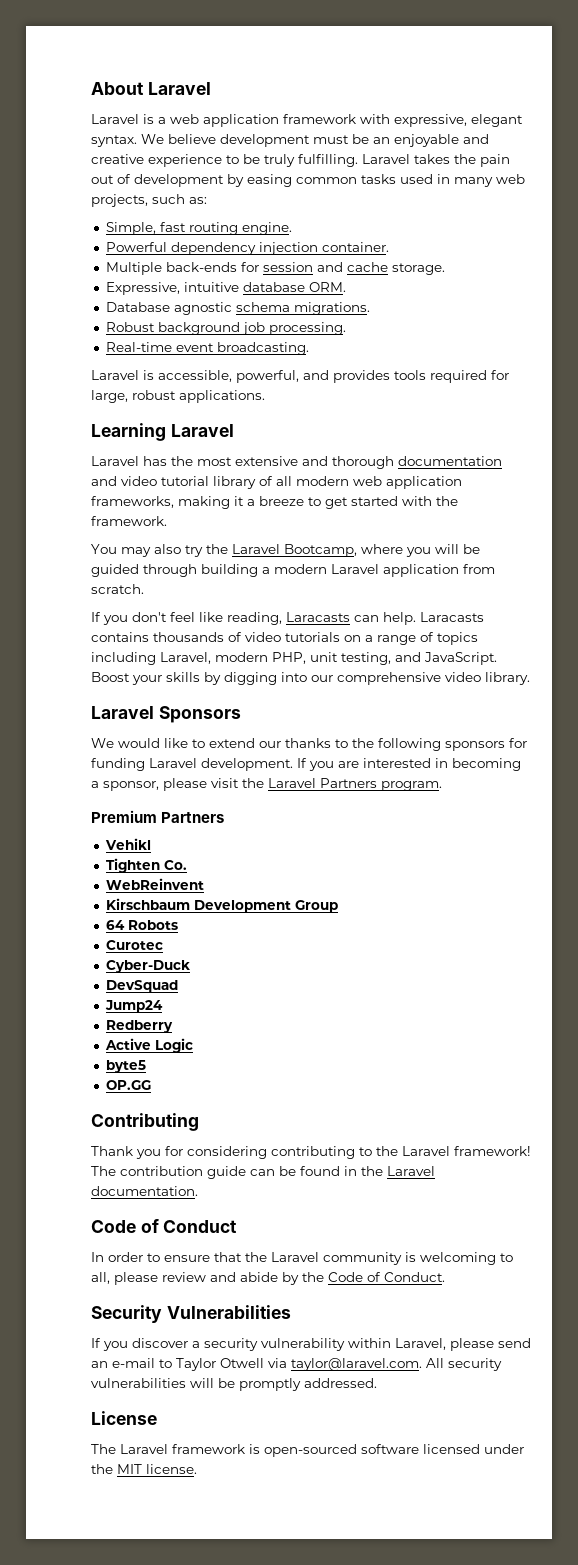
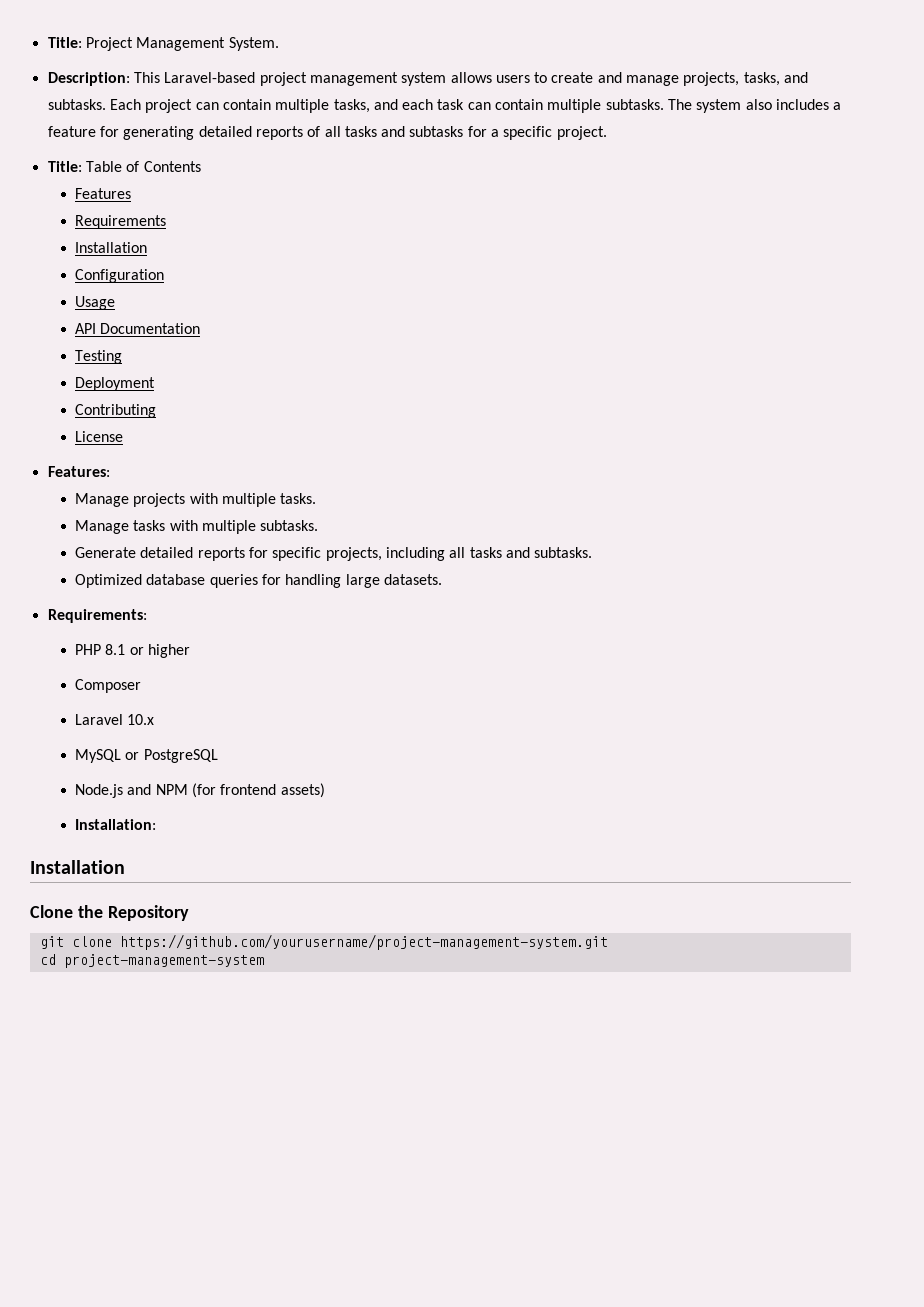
- About Laravel
- Laravel is a web application framework with expressive, elegant syntax. We believe development must be an enjoyable and creative experience to be truly fulfilling. Laravel takes the pain out of development by easing common tasks used in many web projects, such as:
- Simple, fast routing engine.
- Powerful dependency injection container.
- Multiple back-ends for session and cache storage.
- Expressive, intuitive database ORM.
- Database agnostic schema migrations.
- Robust background job processing.
- Real-time event broadcasting.
- Laravel is accessible, powerful, and provides tools required for large, robust applications.
- Learning Laravel
- Laravel has the most extensive and thorough documentation and video tutorial library of all modern web application frameworks, making it a breeze to get started with the framework.
- You may also try the Laravel Bootcamp, where you will be guided through building a modern Laravel application from scratch.
- If you don't feel like reading, Laracasts can help. Laracasts contains thousands of video tutorials on a range of topics including Laravel, modern PHP, unit testing, and JavaScript. Boost your skills by digging into our comprehensive video library.
- Laravel Sponsors
- We would like to extend our thanks to the following sponsors for funding Laravel development. If you are interested in becoming a sponsor, please visit the Laravel Partners program.
- Premium Partners
- Vehikl
- Tighten Co.
- WebReinvent
- Kirschbaum Development Group
- 64 Robots
- Curotec
- Cyber-Duck
- DevSquad
- Jump24
- Redberry
- Active Logic
- byte5
- OP.GG
+ Title: Project Management System.
+ Description: This Laravel-based project management system allows users to create and manage projects, tasks, and subtasks. Each project can contain multiple tasks, and each task can contain multiple subtasks. The system also includes a feature for generating detailed reports of all tasks and subtasks for a specific project.
+ Title: Table of Contents
+ Features
+ Requirements
+ Installation
+ Configuration
+ Usage
+ API Documentation
+ Testing
+ Deployment
  Contributing
- Thank you for considering contributing to the Laravel framework! The contribution guide can be found in the Laravel documentation.
- Code of Conduct
- In order to ensure that the Laravel community is welcoming to all, please review and abide by the Code of Conduct.
- Security Vulnerabilities
- If you discover a security vulnerability within Laravel, please send an e-mail to Taylor Otwell via taylor@laravel.com. All security vulnerabilities will be promptly addressed.
  License
- The Laravel framework is open-sourced software licensed under the MIT license.
+ Features:
+ Manage projects with multiple tasks.
+ Manage tasks with multiple subtasks.
+ Generate detailed reports for specific projects, including all tasks and subtasks.
+ Optimized database queries for handling large datasets.
+ Requirements:
+ PHP 8.1 or higher
+ Composer
+ Laravel 10.x
+ MySQL or PostgreSQL
+ Node.js and NPM (for frontend assets)
+ Installation:
+ Installation
+ Clone the Repository
+ git clone https://github.com/yourusername/project-management-system.git
+ cd project-management-system

